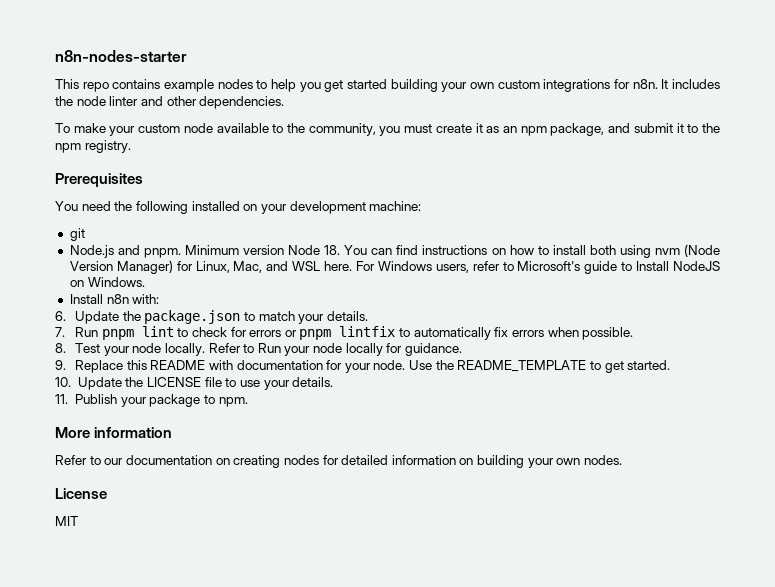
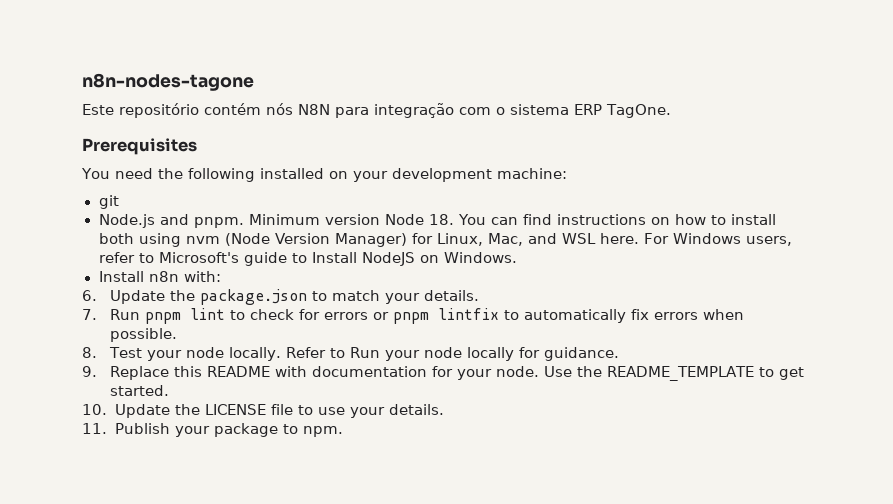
- n8n-nodes-starter
- This repo contains example nodes to help you get started building your own custom integrations for n8n. It includes the node linter and other dependencies.
- To make your custom node available to the community, you must create it as an npm package, and submit it to the npm registry.
+ n8n-nodes-tagone
+ Este repositório contém nós N8N para integração com o sistema ERP TagOne.
- More information
- Refer to our documentation on creating nodes for detailed information on building your own nodes.
- License
- MIT

